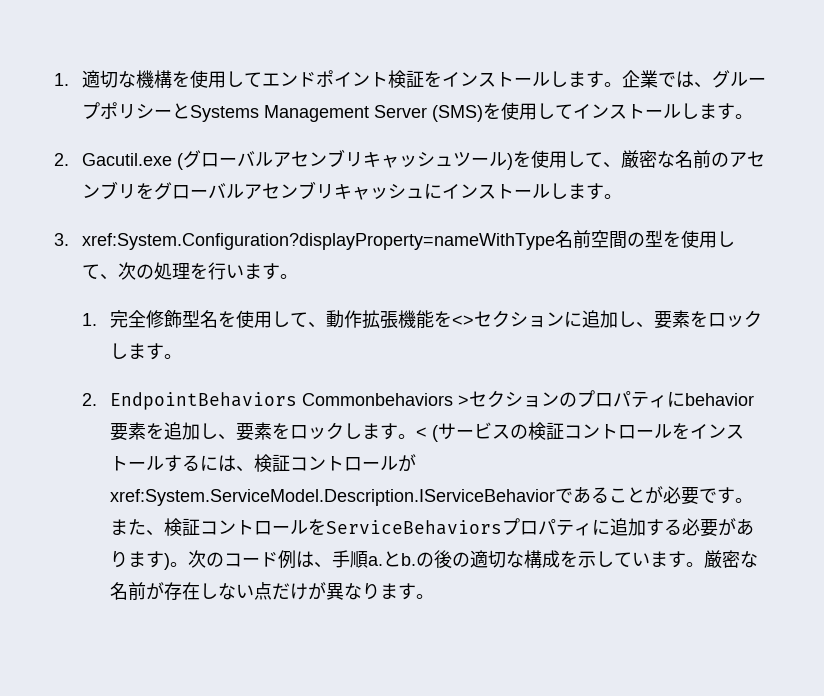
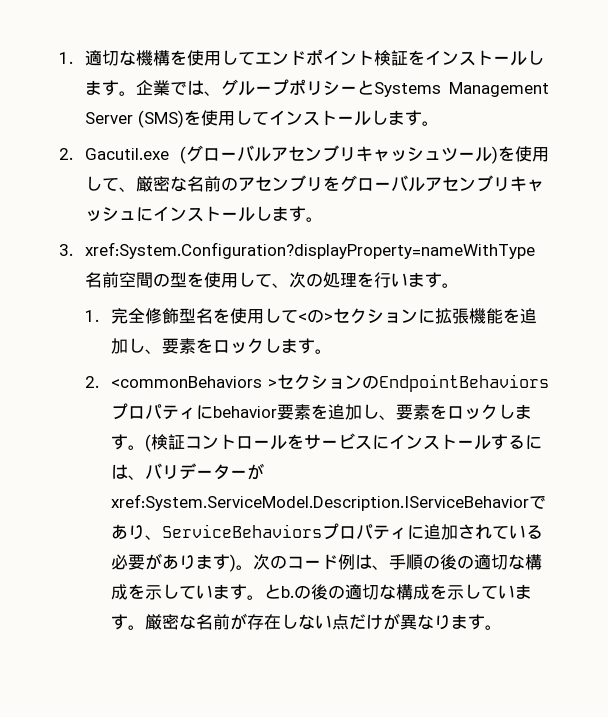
- 1.完全修飾型名を使用して、動作拡張機能を<>セクションに追加し、要素をロックします。
+ 1.完全修飾型名を使用して<の>セクションに拡張機能を追加し、要素をロックします。
- 2. EndpointBehaviors Commonbehaviors >セクションのプロパティにbehavior要素を追加し、要素をロックします。
+ 2. <commonBehaviors >セクションのEndpointBehaviorsプロパティにbehavior要素を追加し、要素をロックします。
- < (サービスの検証コントロールをインストールするには、検証コントロールがxref:System.ServiceModel.Description.IServiceBehaviorであることが必要です。また、検証コントロールをServiceBehaviorsプロパティに追加する必要があります)。
+ (検証コントロールをサービスにインストールするには、バリデーターがxref:System.ServiceModel.Description.IServiceBehaviorであり、ServiceBehaviorsプロパティに追加されている必要があります)。
- 次のコード例は、手順a.
+ 次のコード例は、手順の後の適切な構成を示しています。

